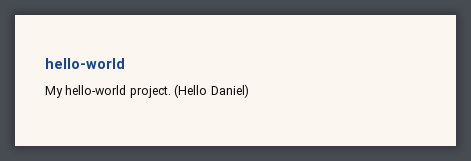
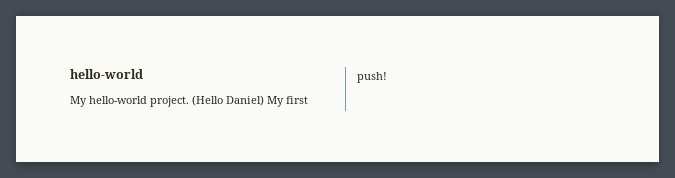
- (Hello Daniel)
+ (Hello Daniel) My first push!

